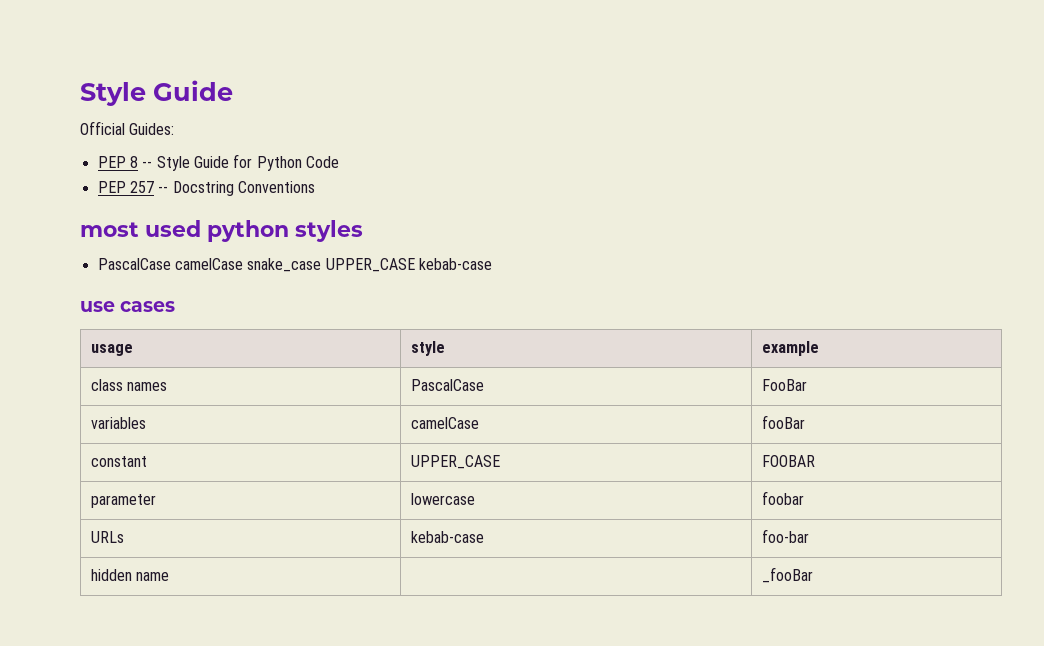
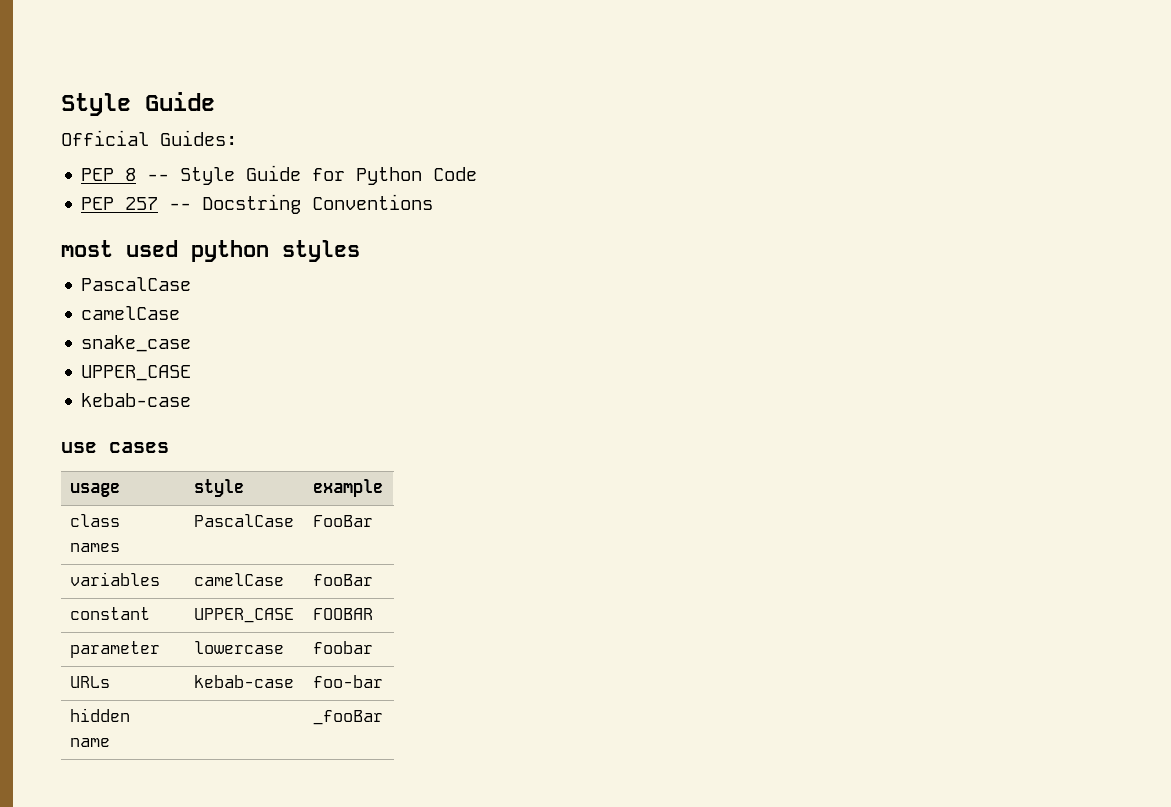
  most used python styles
- PascalCase camelCase snake_case UPPER_CASE kebab-case
+ PascalCase
+ camelCase
+ snake_case
+ UPPER_CASE
+ kebab-case

